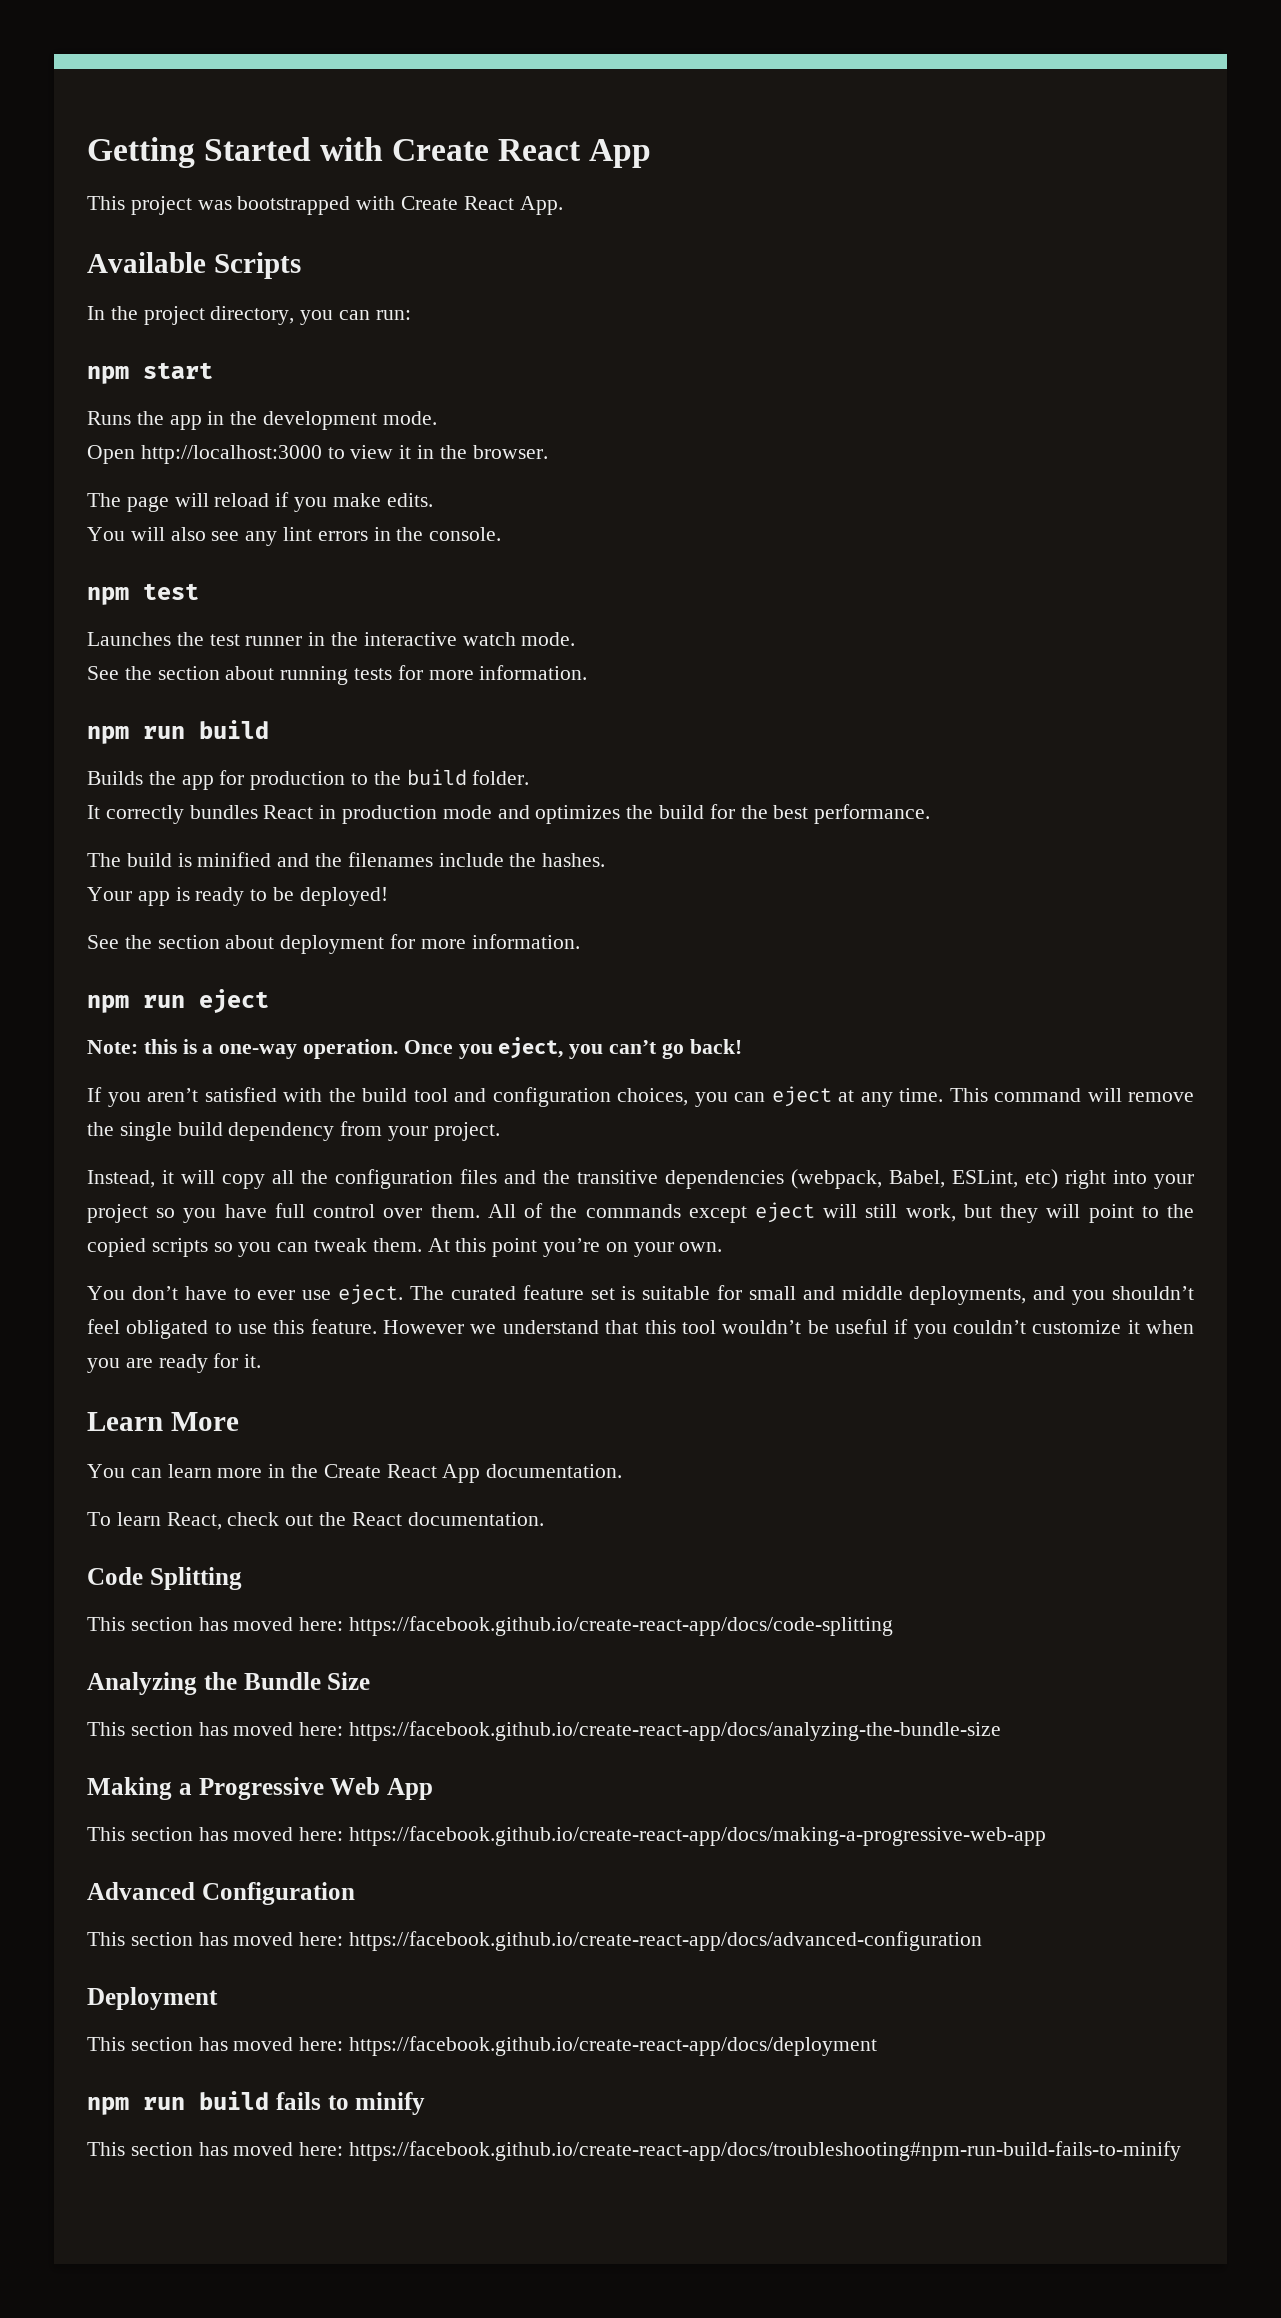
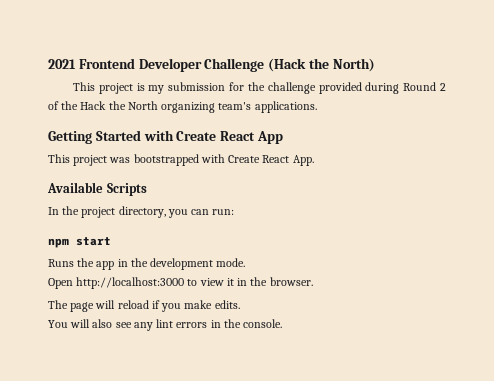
+ 2021 Frontend Developer Challenge (Hack the North)
+ This project is my submission for the challenge provided during Round 2 of the Hack the North organizing team's applications.
- npm test
- Launches the test runner in the interactive watch mode.
- See the section about running tests for more information.
- npm run build
- Builds the app for production to the build folder.
- It correctly bundles React in production mode and optimizes the build for the best performance.
- The build is minified and the filenames include the hashes.
- Your app is ready to be deployed!
- See the section about deployment for more information.
- npm run eject
- Note: this is a one-way operation. Once you eject, you can’t go back!
- If you aren’t satisfied with the build tool and configuration choices, you can eject at any time. This command will remove the single build dependency from your project.
- Instead, it will copy all the configuration files and the transitive dependencies (webpack, Babel, ESLint, etc) right into your project so you have full control over them. All of the commands except eject will still work, but they will point to the copied scripts so you can tweak them. At this point you’re on your own.
- You don’t have to ever use eject. The curated feature set is suitable for small and middle deployments, and you shouldn’t feel obligated to use this feature. However we understand that this tool wouldn’t be useful if you couldn’t customize it when you are ready for it.
- Learn More
- You can learn more in the Create React App documentation.
- To learn React, check out the React documentation.
- Code Splitting
- This section has moved here: https://facebook.github.io/create-react-app/docs/code-splitting
- Analyzing the Bundle Size
- This section has moved here: https://facebook.github.io/create-react-app/docs/analyzing-the-bundle-size
- Making a Progressive Web App
- This section has moved here: https://facebook.github.io/create-react-app/docs/making-a-progressive-web-app
- Advanced Configuration
- This section has moved here: https://facebook.github.io/create-react-app/docs/advanced-configuration
- Deployment
- This section has moved here: https://facebook.github.io/create-react-app/docs/deployment
- npm run build fails to minify
- This section has moved here: https://facebook.github.io/create-react-app/docs/troubleshooting#npm-run-build-fails-to-minify

